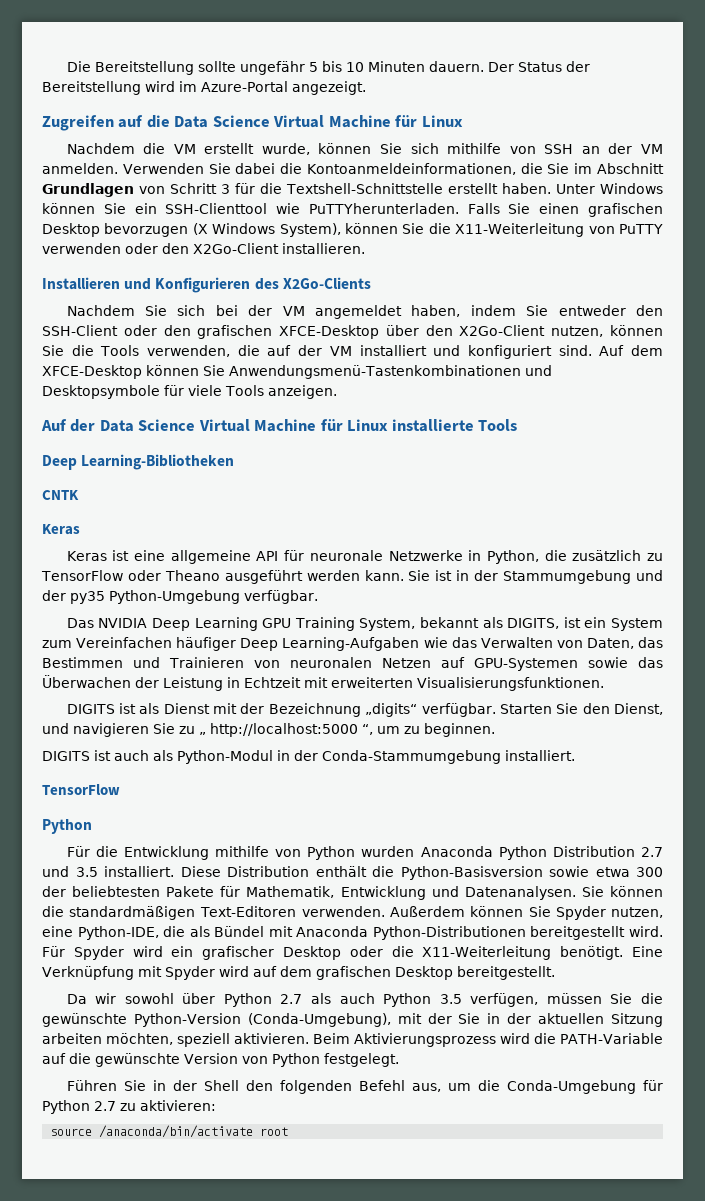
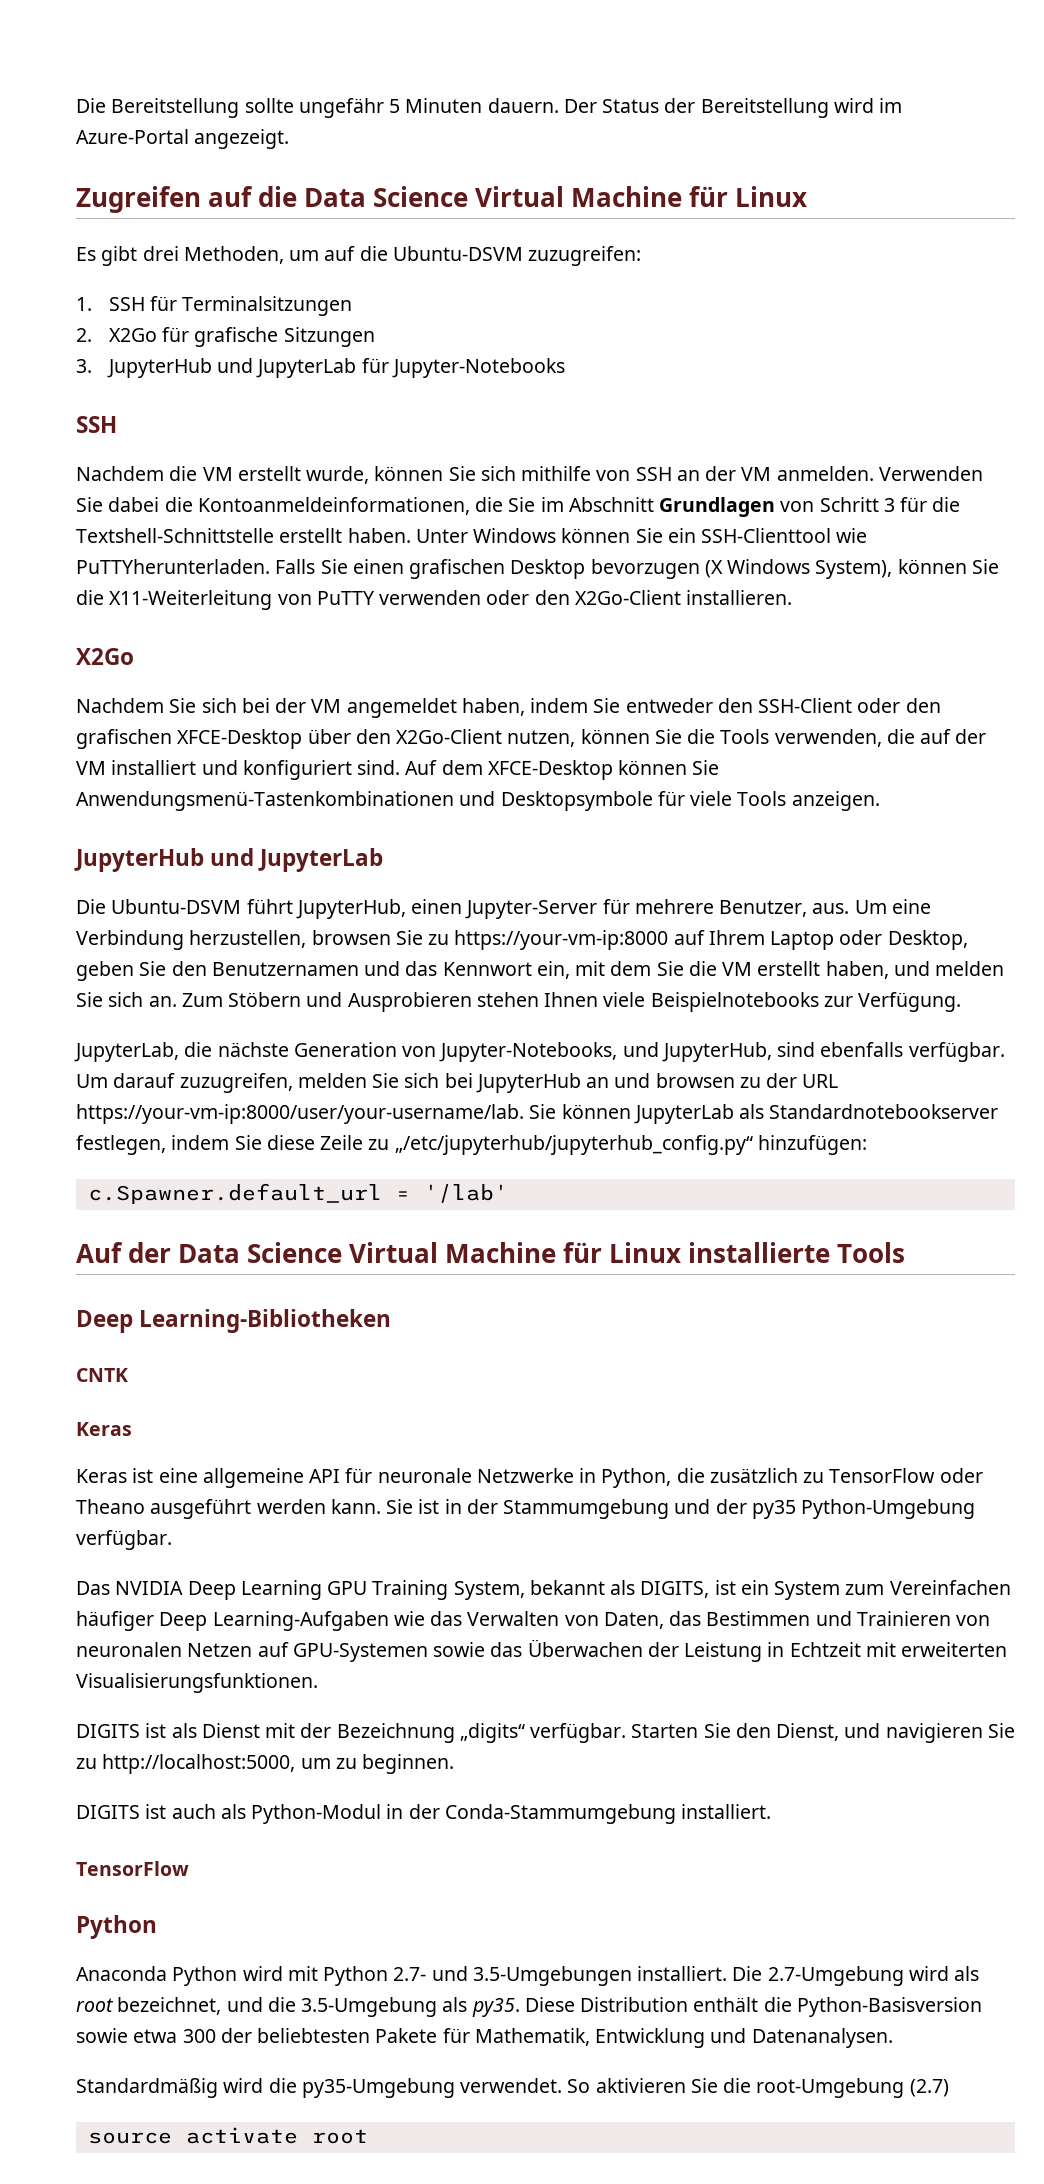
- Die Bereitstellung sollte ungefähr 5 bis 10 Minuten dauern.
+ Die Bereitstellung sollte ungefähr 5 Minuten dauern.
+ Es gibt drei Methoden, um auf die Ubuntu-DSVM zuzugreifen:
+ 1. SSH für Terminalsitzungen
+ 2. X2Go für grafische Sitzungen
+ 3. JupyterHub und JupyterLab für Jupyter-Notebooks
+ SSH
  Falls Sie einen grafischen Desktop bevorzugen (X Windows System), können Sie die X11-Weiterleitung von PuTTY verwenden oder den X2Go-Client installieren.
- Installieren und Konfigurieren des X2Go-Clients
+ X2Go
  Auf dem XFCE-Desktop können Sie Anwendungsmenü-Tastenkombinationen und Desktopsymbole für viele Tools anzeigen.
+ JupyterHub und JupyterLab
+ Die Ubuntu-DSVM führt JupyterHub, einen Jupyter-Server für mehrere Benutzer, aus. Um eine Verbindung herzustellen, browsen Sie zu https://your-vm-ip:8000 auf Ihrem Laptop oder Desktop, geben Sie den Benutzernamen und das Kennwort ein, mit dem Sie die VM erstellt haben, und melden Sie sich an. Zum Stöbern und Ausprobieren stehen Ihnen viele Beispielnotebooks zur Verfügung.
+ JupyterLab, die nächste Generation von Jupyter-Notebooks, und JupyterHub, sind ebenfalls verfügbar. Um darauf zuzugreifen, melden Sie sich bei JupyterHub an und browsen zu der URL https://your-vm-ip:8000/user/your-username/lab. Sie können JupyterLab als Standardnotebookserver festlegen, indem Sie diese Zeile zu „/etc/jupyterhub/jupyterhub_config.py“ hinzufügen:
+ c.Spawner.default_url = '/lab'
- Starten Sie den Dienst, und navigieren Sie zu „ http://localhost:5000 “, um zu beginnen.
+ Starten Sie den Dienst, und navigieren Sie zu http://localhost:5000, um zu beginnen.
- Für die Entwicklung mithilfe von Python wurden Anaconda Python Distribution 2.7 und 3.5 installiert.
+ Anaconda Python wird mit Python 2.7- und 3.5-Umgebungen installiert. Die 2.7-Umgebung wird als root bezeichnet, und die 3.5-Umgebung als py35.
- Diese Distribution enthält die Python-Basisversion sowie etwa 300 der beliebtesten Pakete für Mathematik, Entwicklung und Datenanalysen. Sie können die standardmäßigen Text-Editoren verwenden. Außerdem können Sie Spyder nutzen, eine Python-IDE, die als Bündel mit Anaconda Python-Distributionen bereitgestellt wird. Für Spyder wird ein grafischer Desktop oder die X11-Weiterleitung benötigt. Eine Verknüpfung mit Spyder wird auf dem grafischen Desktop bereitgestellt.
- Da wir sowohl über Python 2.7 als auch Python 3.5 verfügen, müssen Sie die gewünschte Python-Version (Conda-Umgebung), mit der Sie in der aktuellen Sitzung arbeiten möchten, speziell aktivieren. Beim Aktivierungsprozess wird die PATH-Variable auf die gewünschte Version von Python festgelegt.
- Führen Sie in der Shell den folgenden Befehl aus, um die Conda-Umgebung für Python 2.7 zu aktivieren:
+ Diese Distribution enthält die Python-Basisversion sowie etwa 300 der beliebtesten Pakete für Mathematik, Entwicklung und Datenanalysen.
+ Standardmäßig wird die py35-Umgebung verwendet. So aktivieren Sie die root-Umgebung (2.7)
- source /anaconda/bin/activate root
+ source activate root

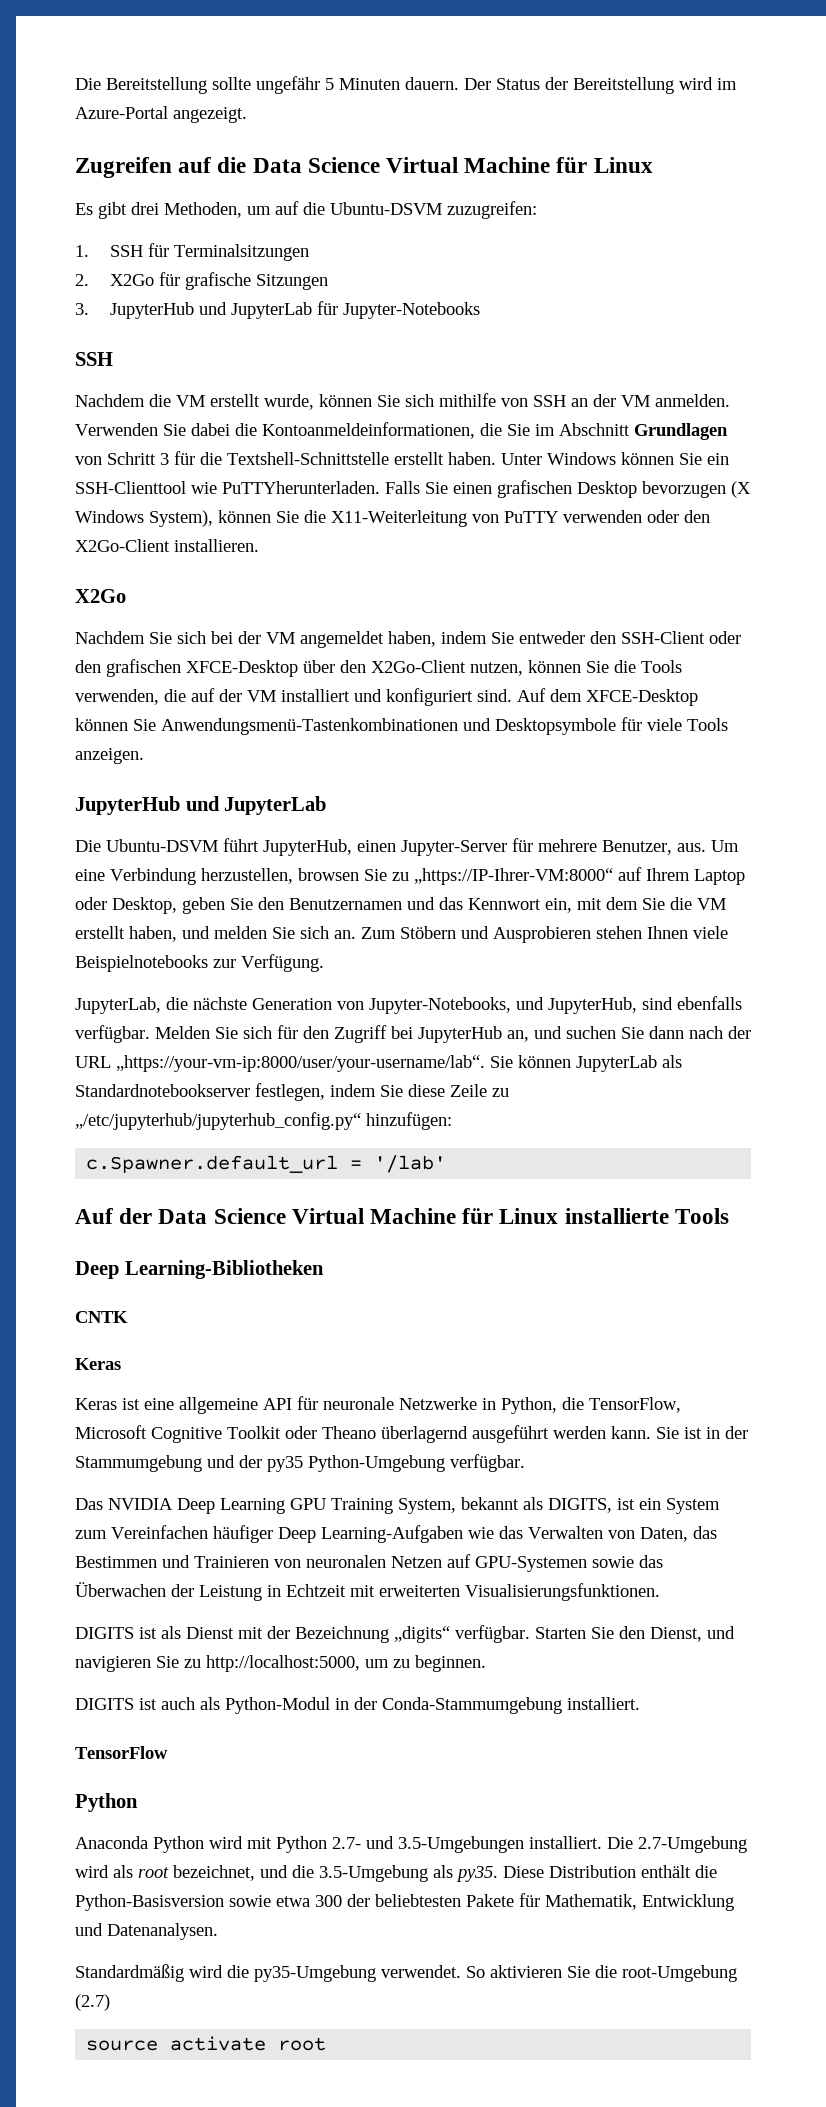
- Um eine Verbindung herzustellen, browsen Sie zu https://your-vm-ip:8000 auf Ihrem Laptop oder Desktop, geben Sie den Benutzernamen und das Kennwort ein, mit dem Sie die VM erstellt haben, und melden Sie sich an.
+ Um eine Verbindung herzustellen, browsen Sie zu „https://IP-Ihrer-VM:8000“ auf Ihrem Laptop oder Desktop, geben Sie den Benutzernamen und das Kennwort ein, mit dem Sie die VM erstellt haben, und melden Sie sich an.
- Um darauf zuzugreifen, melden Sie sich bei JupyterHub an und browsen zu der URL https://your-vm-ip:8000/user/your-username/lab.
+ Melden Sie sich für den Zugriff bei JupyterHub an, und suchen Sie dann nach der URL „https://your-vm-ip:8000/user/your-username/lab“.
- Keras ist eine allgemeine API für neuronale Netzwerke in Python, die zusätzlich zu TensorFlow oder Theano ausgeführt werden kann.
+ Keras ist eine allgemeine API für neuronale Netzwerke in Python, die TensorFlow, Microsoft Cognitive Toolkit oder Theano überlagernd ausgeführt werden kann.

